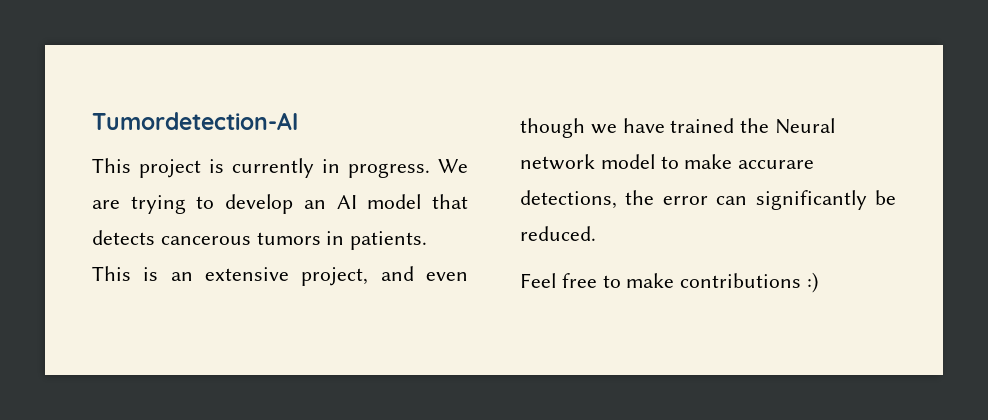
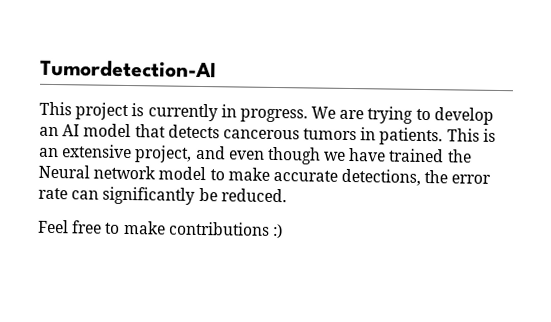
- This is an extensive project, and even though we have trained the Neural network model to make accurare detections, the error can significantly be reduced.
+ This is an extensive project, and even though we have trained the Neural network model to make accurate detections, the error rate can significantly be reduced.

